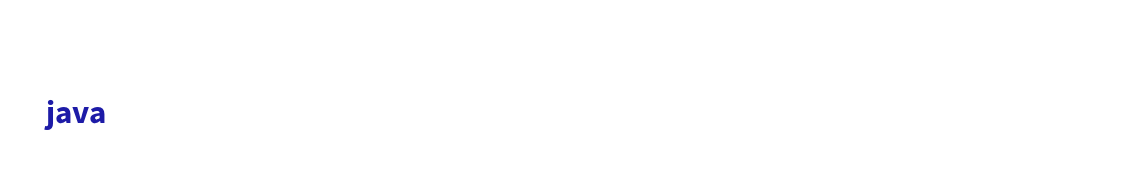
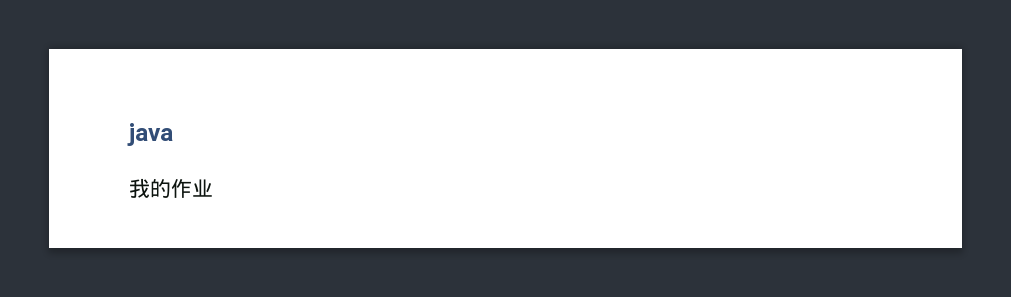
+ 我的作业

